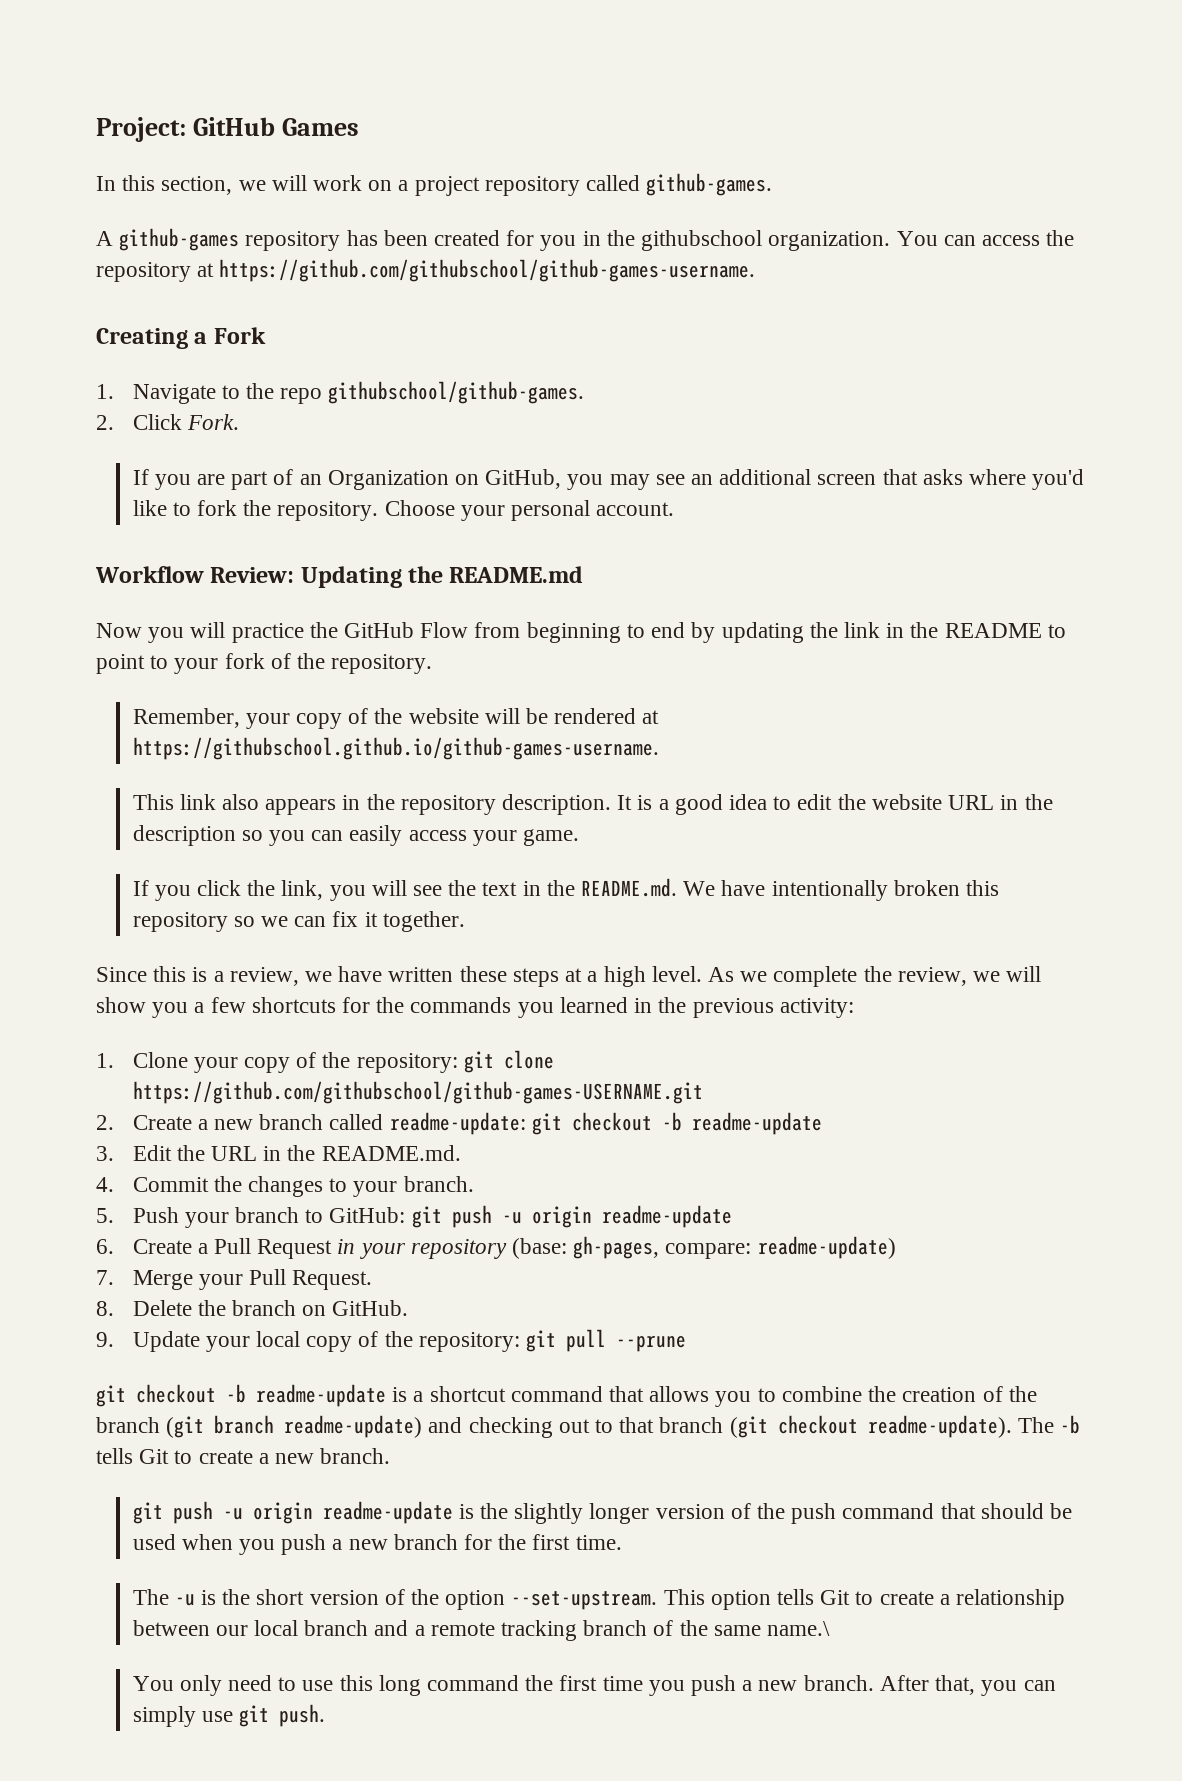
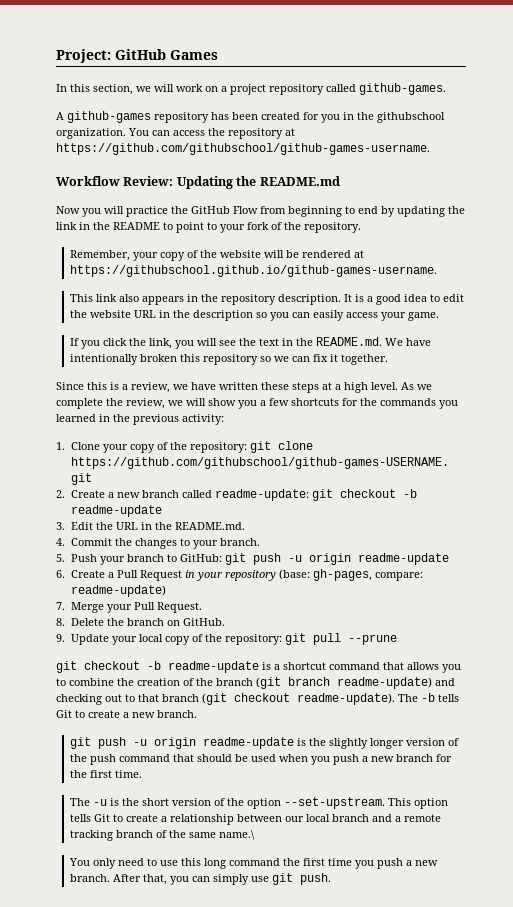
- Creating a Fork
- 1. Navigate to the repo githubschool/github-games.
- 2. Click Fork.
- If you are part of an Organization on GitHub, you may see an additional screen that asks where you'd like to fork the repository. Choose your personal account.

